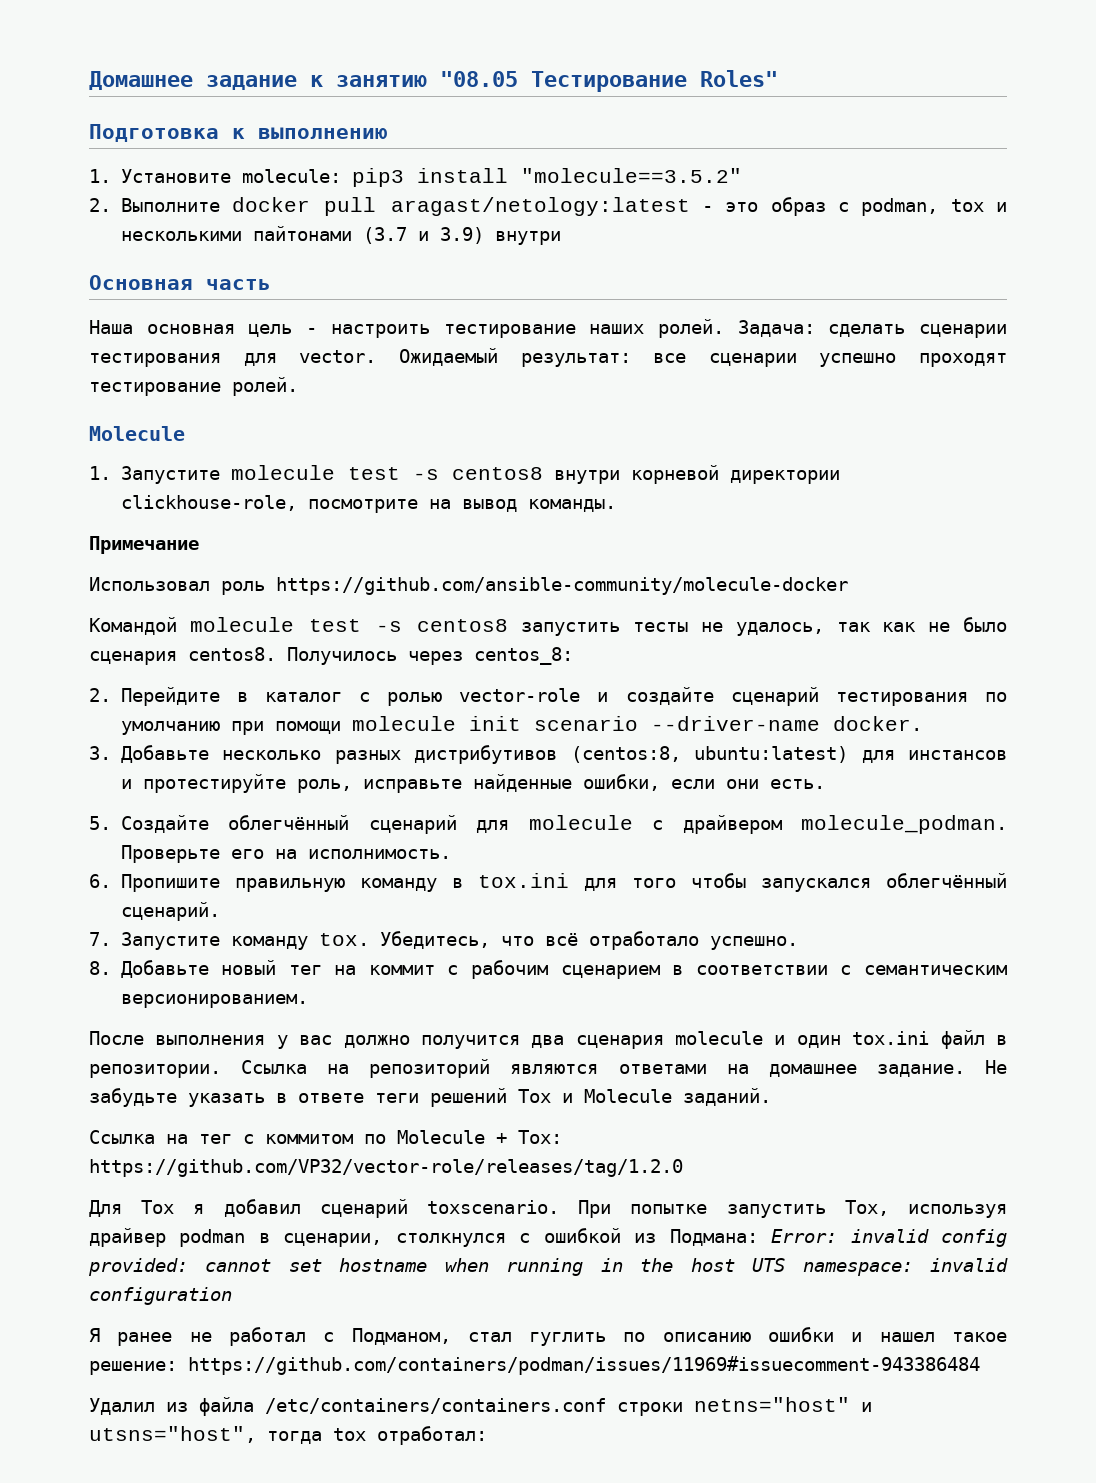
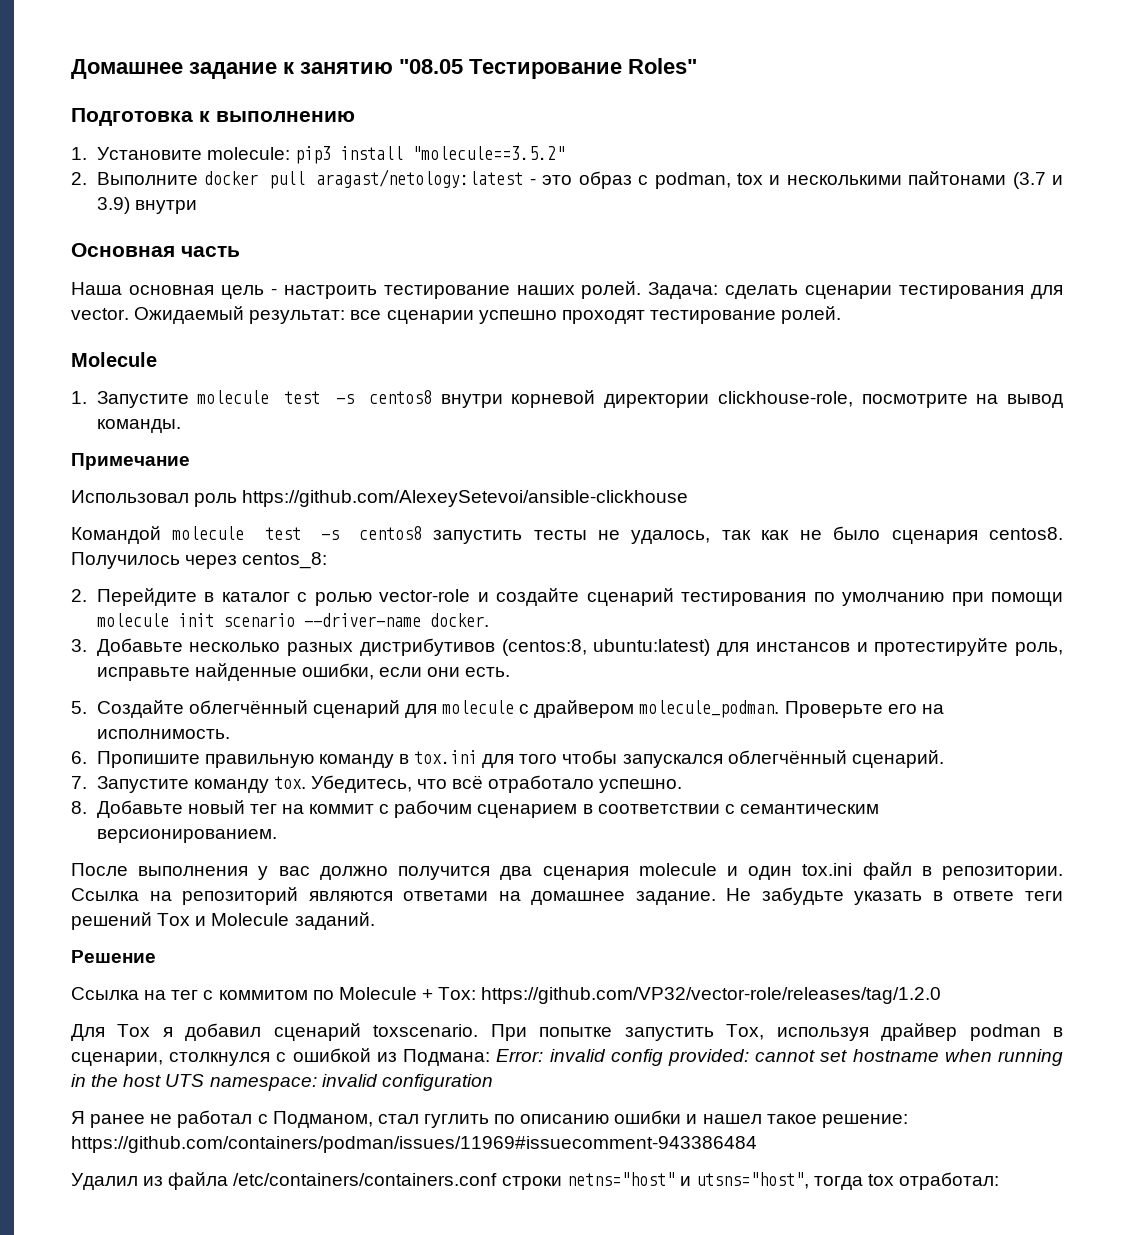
- Использовал роль https://github.com/ansible-community/molecule-docker
+ Использовал роль https://github.com/AlexeySetevoi/ansible-clickhouse
+ Решение

